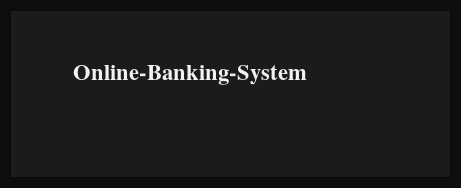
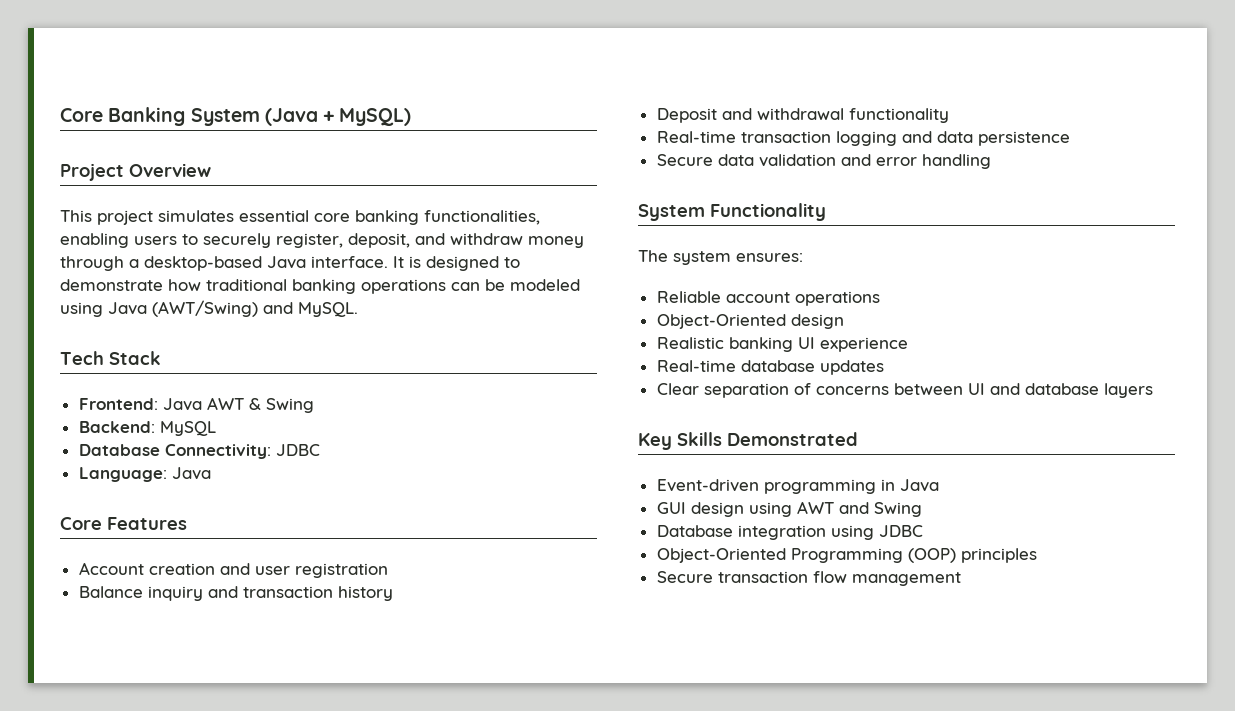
- Online-Banking-System
+ Core Banking System (Java + MySQL)
+ Project Overview
+ This project simulates essential core banking functionalities, enabling users to securely register, deposit, and withdraw money through a desktop-based Java interface. It is designed to demonstrate how traditional banking operations can be modeled using Java (AWT/Swing) and MySQL.
+ Tech Stack
+ Frontend: Java AWT & Swing
+ Backend: MySQL
+ Database Connectivity: JDBC
+ Language: Java
+ Core Features
+ Account creation and user registration
+ Balance inquiry and transaction history
+ Deposit and withdrawal functionality
+ Real-time transaction logging and data persistence
+ Secure data validation and error handling
+ System Functionality
+ The system ensures:
+ Reliable account operations
+ Object-Oriented design
+ Realistic banking UI experience
+ Real-time database updates
+ Clear separation of concerns between UI and database layers
+ Key Skills Demonstrated
+ Event-driven programming in Java
+ GUI design using AWT and Swing
+ Database integration using JDBC
+ Object-Oriented Programming (OOP) principles
+ Secure transaction flow management

